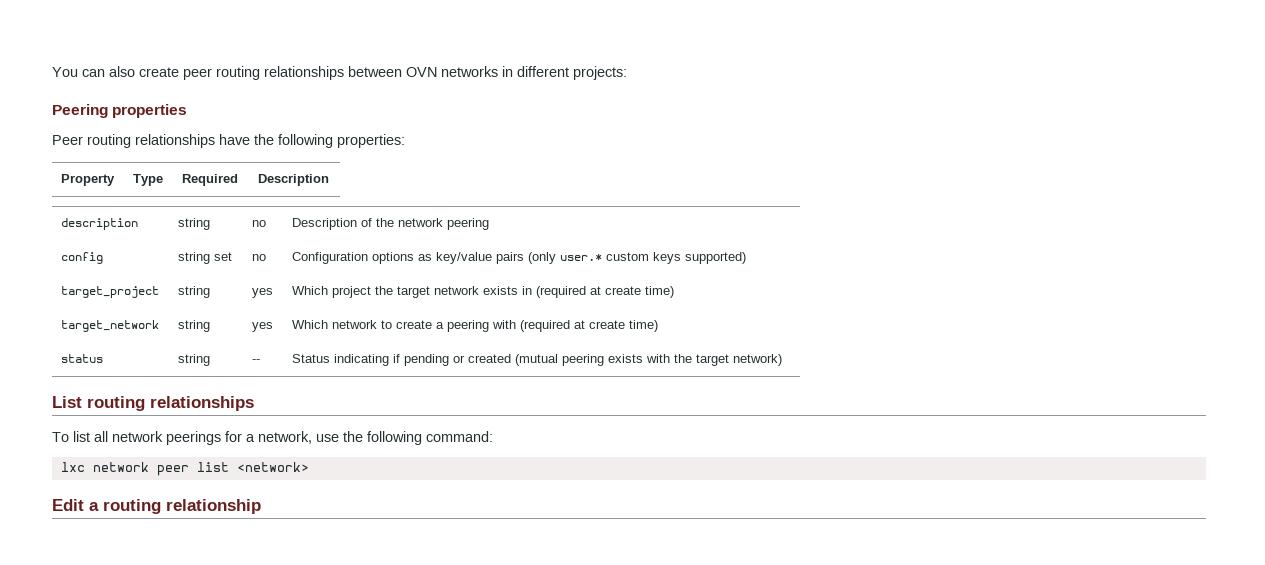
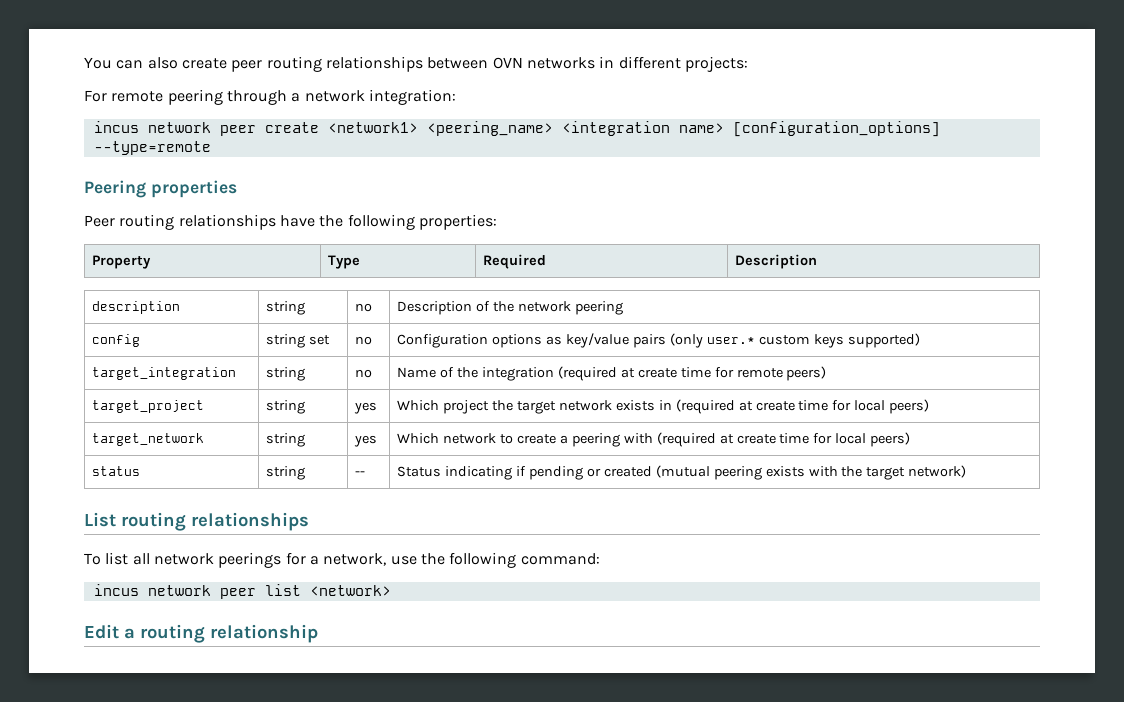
+ For remote peering through a network integration:
+ incus network peer create <network1> <peering_name> <integration name> [configuration_options] --type=remote
+ target_integration | string | no | Name of the integration (required at create time for remote peers)
- target_project | string | yes | Which project the target network exists in (required at create time)
+ target_project | string | yes | Which project the target network exists in (required at create time for local peers)
- target_network | string | yes | Which network to create a peering with (required at create time)
+ target_network | string | yes | Which network to create a peering with (required at create time for local peers)
- lxc network peer list <network>
+ incus network peer list <network>

